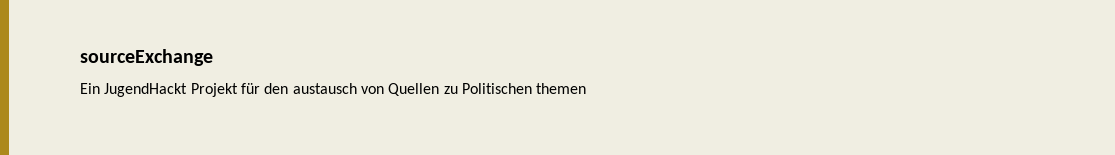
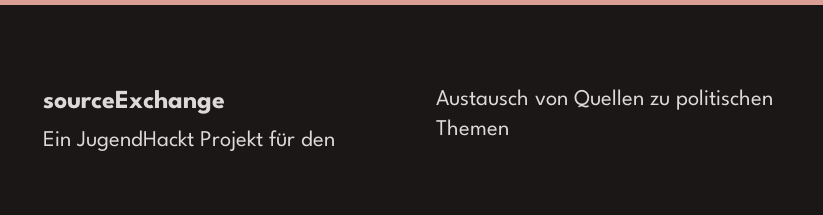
- Ein JugendHackt Projekt für den austausch von Quellen zu Politischen themen
+ Ein JugendHackt Projekt für den Austausch von Quellen zu politischen Themen

